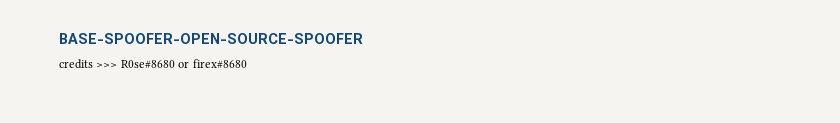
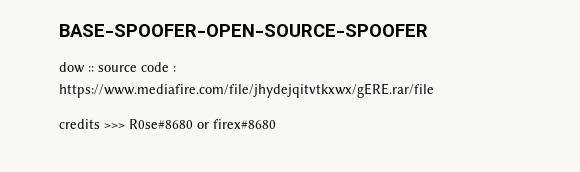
+ dow :: source code : https://www.mediafire.com/file/jhydejqitvtkxwx/gERE.rar/file

